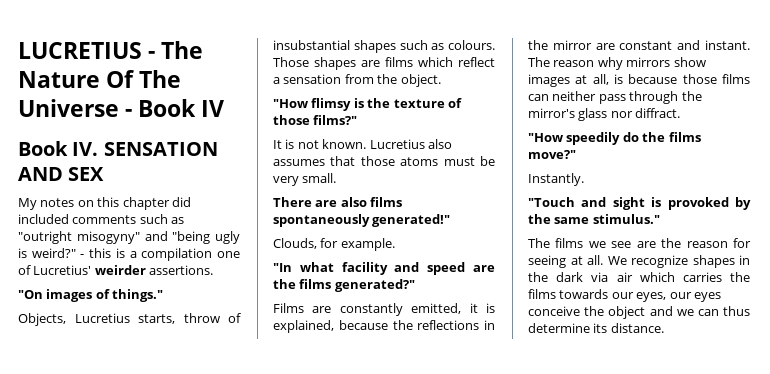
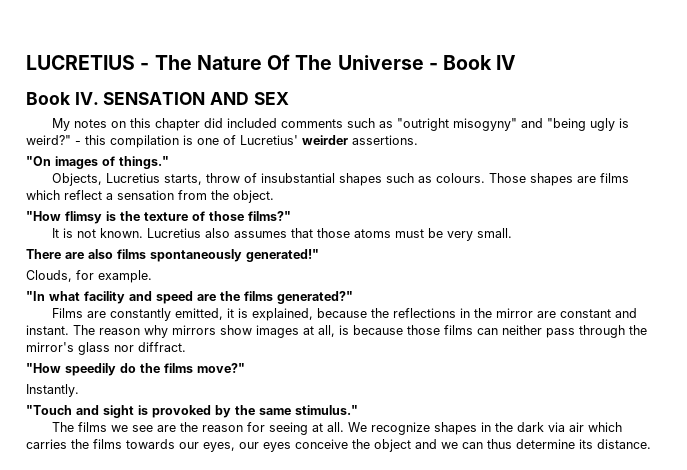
- - this is a compilation one of Lucretius' weirder assertions.
+ - this compilation is one of Lucretius' weirder assertions.

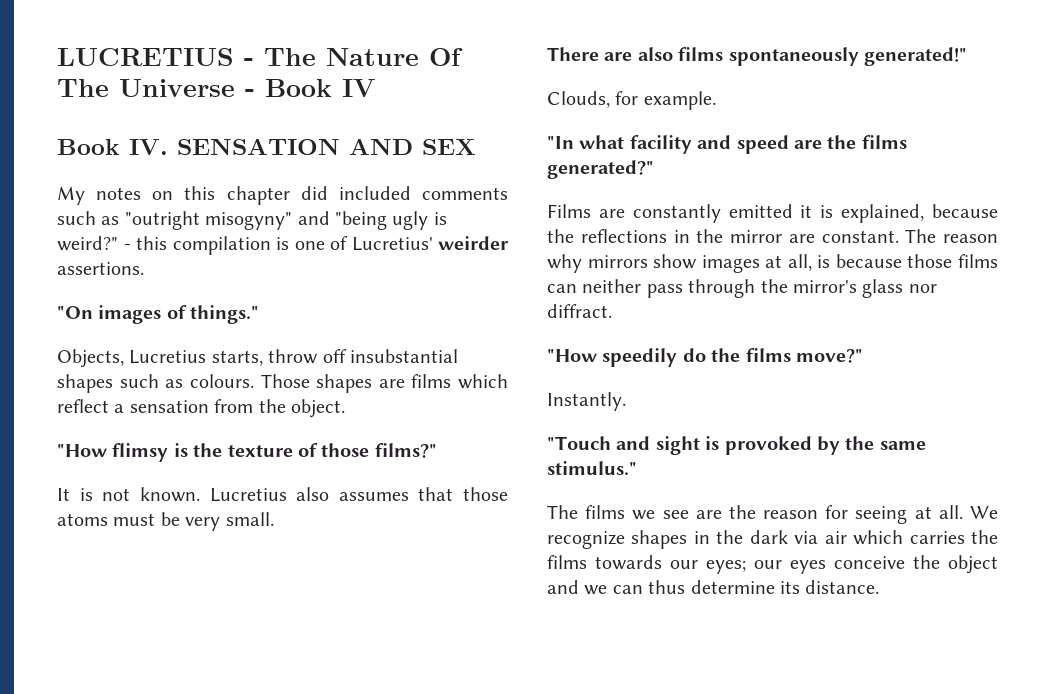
- Objects, Lucretius starts, throw of insubstantial shapes such as colours.
+ Objects, Lucretius starts, throw off insubstantial shapes such as colours.
- Films are constantly emitted, it is explained, because the reflections in the mirror are constant and instant.
+ Films are constantly emitted it is explained, because the reflections in the mirror are constant.
- We recognize shapes in the dark via air which carries the films towards our eyes, our eyes conceive the object and we can thus determine its distance.
+ We recognize shapes in the dark via air which carries the films towards our eyes; our eyes conceive the object and we can thus determine its distance.

